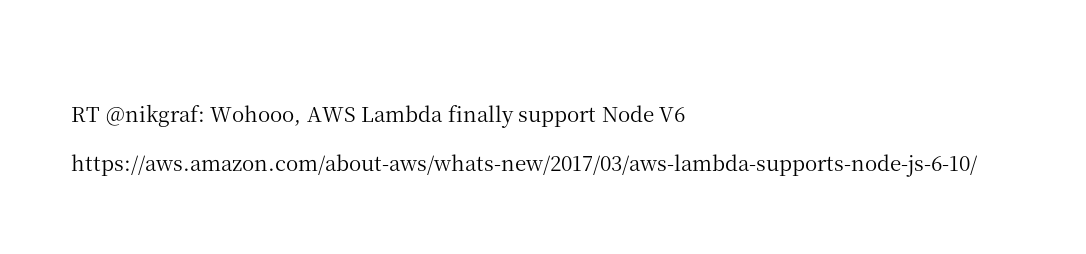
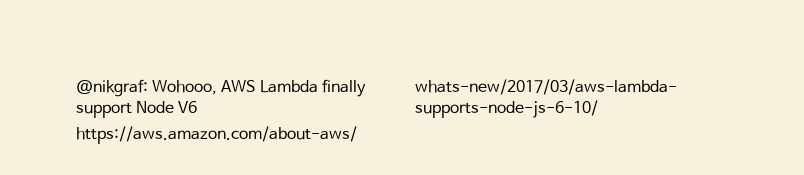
- RT @nikgraf: Wohooo, AWS Lambda finally support Node V6
+ @nikgraf: Wohooo, AWS Lambda finally support Node V6

